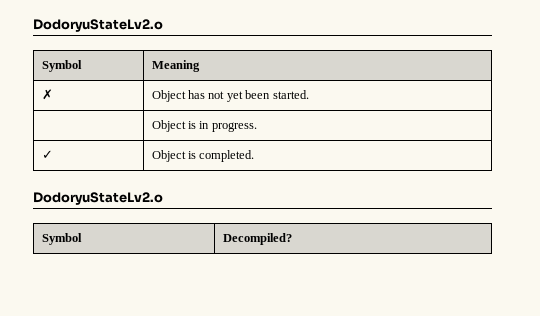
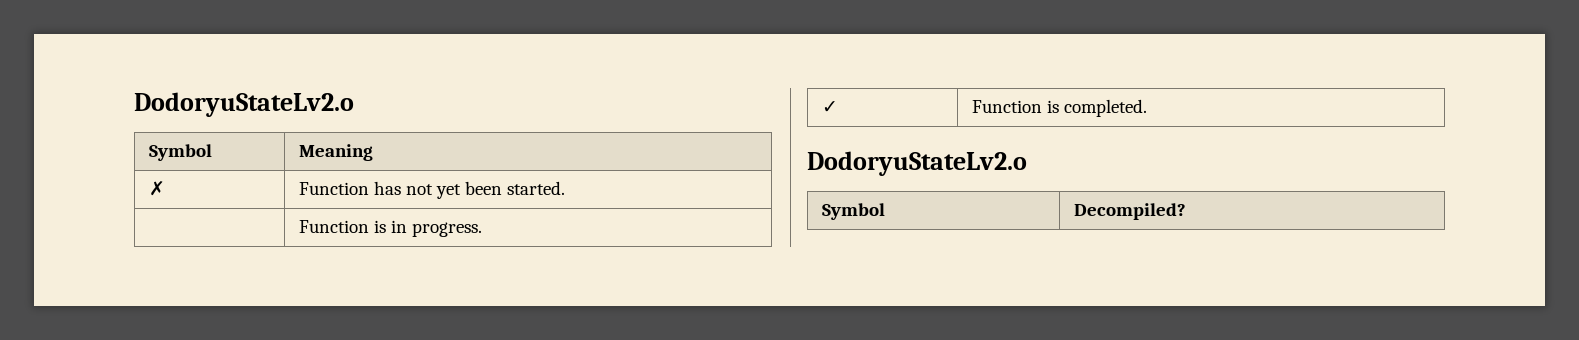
- ✗ | Object has not yet been started.
+ ✗ | Function has not yet been started.
- | Object is in progress.
+ | Function is in progress.
- ✓ | Object is completed.
+ ✓ | Function is completed.

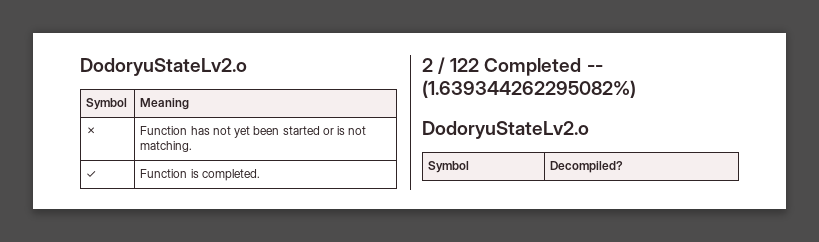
- ✗ | Function has not yet been started.
- | Function is in progress.
+ ✗ | Function has not yet been started or is not matching.
+ 2 / 122 Completed -- (1.639344262295082%)

